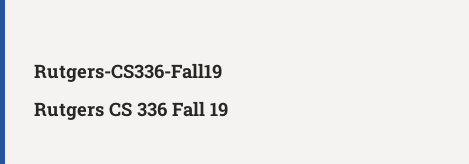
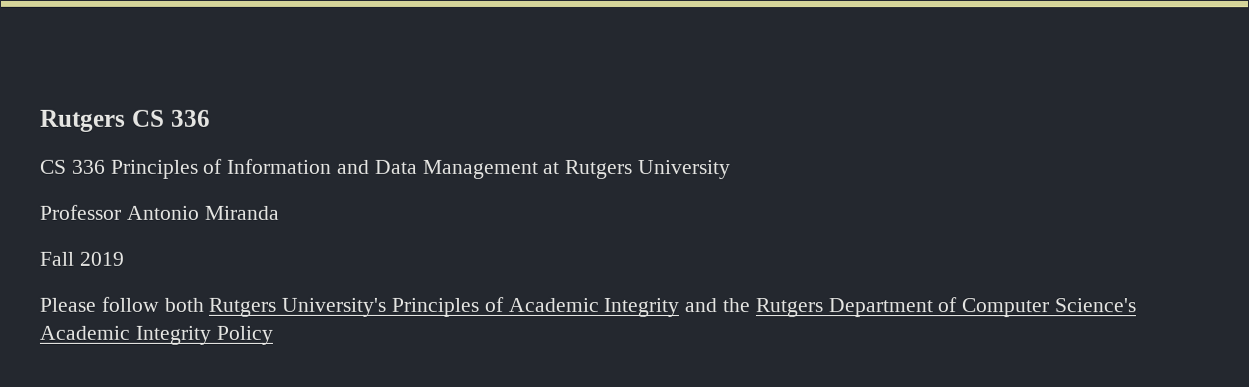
- Rutgers-CS336-Fall19
- Rutgers CS 336 Fall 19
+ Rutgers CS 336
+ CS 336 Principles of Information and Data Management at Rutgers University
+ Professor Antonio Miranda
+ Fall 2019
+ Please follow both Rutgers University's Principles of Academic Integrity and the Rutgers Department of Computer Science's Academic Integrity Policy

